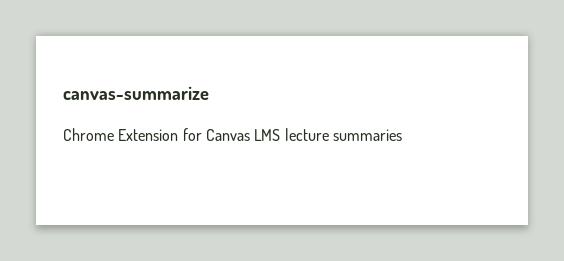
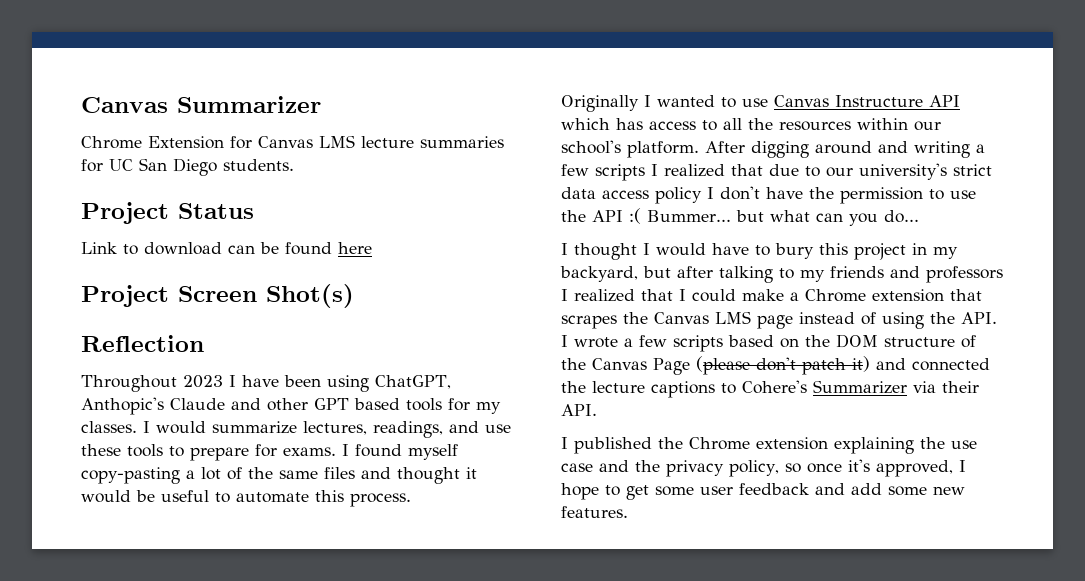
- canvas-summarize
+ Canvas Summarizer
- Chrome Extension for Canvas LMS lecture summaries
+ Chrome Extension for Canvas LMS lecture summaries for UC San Diego students.
+ Project Status
+ Link to download can be found here
+ Project Screen Shot(s)
+ Reflection
+ Throughout 2023 I have been using ChatGPT, Anthopic's Claude and other GPT based tools for my classes. I would summarize lectures, readings, and use these tools to prepare for exams. I found myself copy-pasting a lot of the same files and thought it would be useful to automate this process.
+ Originally I wanted to use Canvas Instructure API which has access to all the resources within our school's platform. After digging around and writing a few scripts I realized that due to our university's strict data access policy I don't have the permission to use the API :( Bummer... but what can you do...
+ I thought I would have to bury this project in my backyard, but after talking to my friends and professors I realized that I could make a Chrome extension that scrapes the Canvas LMS page instead of using the API. I wrote a few scripts based on the DOM structure of the Canvas Page (please don't patch it) and connected the lecture captions to Cohere's Summarizer via their API.
+ I published the Chrome extension explaining the use case and the privacy policy, so once it's approved, I hope to get some user feedback and add some new features.

